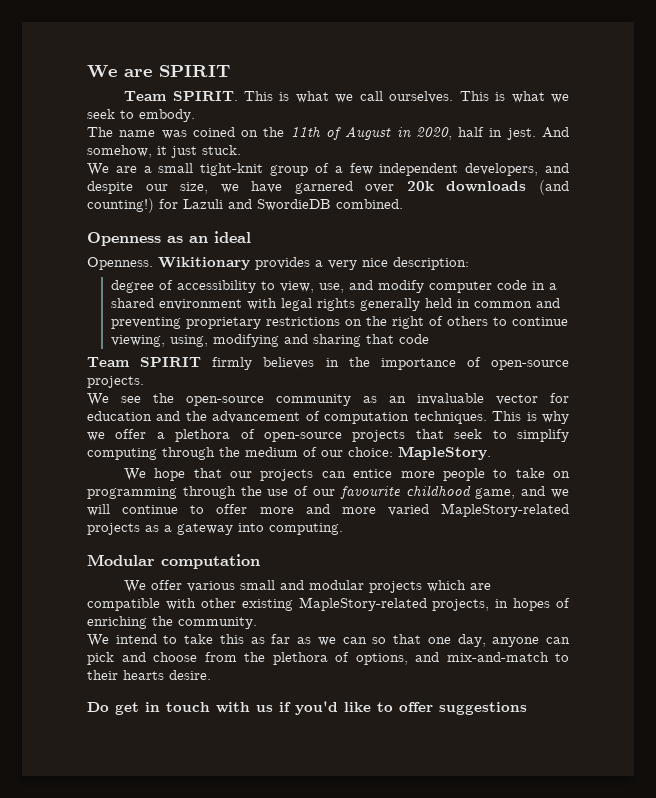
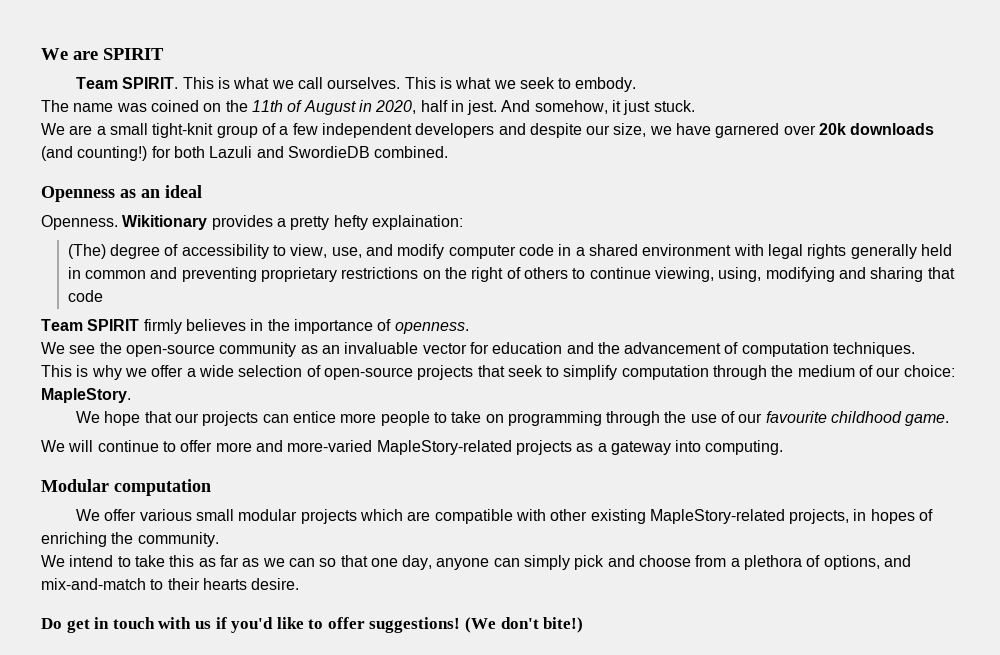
- We are a small tight-knit group of a few independent developers, and despite our size, we have garnered over 20k downloads (and counting!) for Lazuli and SwordieDB combined.
+ We are a small tight-knit group of a few independent developers and despite our size, we have garnered over 20k downloads (and counting!) for both Lazuli and SwordieDB combined.
- Wikitionary provides a very nice description:
- degree of accessibility to view, use, and modify computer code in a shared environment with legal rights generally held in common and preventing proprietary restrictions on the right of others to continue viewing, using, modifying and sharing that code
+ Wikitionary provides a pretty hefty explaination:
+ (The) degree of accessibility to view, use, and modify computer code in a shared environment with legal rights generally held in common and preventing proprietary restrictions on the right of others to continue viewing, using, modifying and sharing that code
- Team SPIRIT firmly believes in the importance of open-source projects.
+ Team SPIRIT firmly believes in the importance of openness.
- We see the open-source community as an invaluable vector for education and the advancement of computation techniques. This is why we offer a plethora of open-source projects that seek to simplify computing through the medium of our choice: MapleStory.
+ We see the open-source community as an invaluable vector for education and the advancement of computation techniques.
+ This is why we offer a wide selection of open-source projects that seek to simplify computation through the medium of our choice: MapleStory.
- We hope that our projects can entice more people to take on programming through the use of our favourite childhood game, and we will continue to offer more and more varied MapleStory-related projects as a gateway into computing.
+ We hope that our projects can entice more people to take on programming through the use of our favourite childhood game.
+ We will continue to offer more and more-varied MapleStory-related projects as a gateway into computing.
- We offer various small and modular projects which are compatible with other existing MapleStory-related projects, in hopes of enriching the community.
+ We offer various small modular projects which are compatible with other existing MapleStory-related projects, in hopes of enriching the community.
- We intend to take this as far as we can so that one day, anyone can pick and choose from the plethora of options, and mix-and-match to their hearts desire.
+ We intend to take this as far as we can so that one day, anyone can simply pick and choose from a plethora of options, and mix-and-match to their hearts desire.
- Do get in touch with us if you'd like to offer suggestions
+ Do get in touch with us if you'd like to offer suggestions! (We don't bite!)

